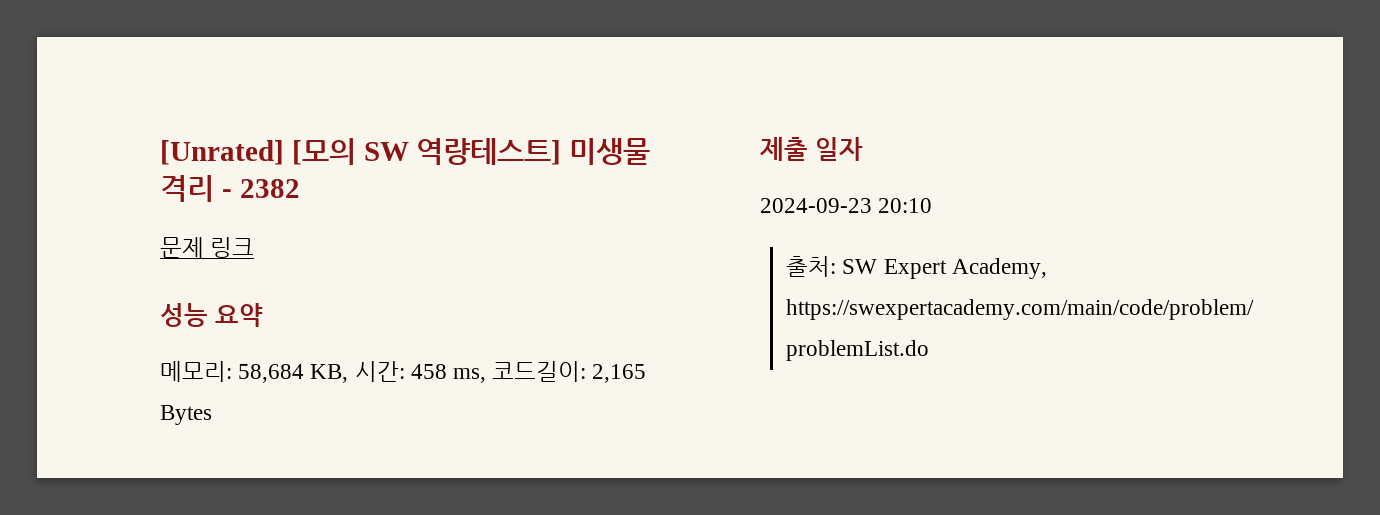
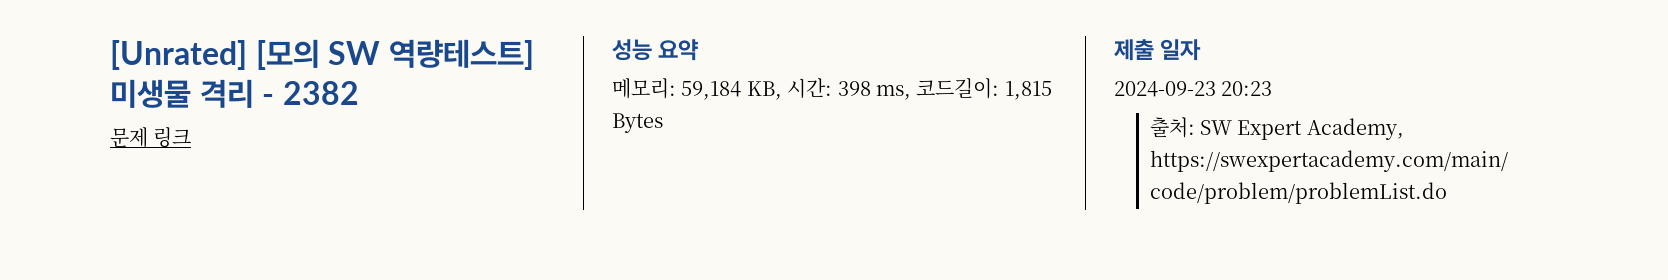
- 메모리: 58,684 KB, 시간: 458 ms, 코드길이: 2,165 Bytes
+ 메모리: 59,184 KB, 시간: 398 ms, 코드길이: 1,815 Bytes
- 2024-09-23 20:10
+ 2024-09-23 20:23

